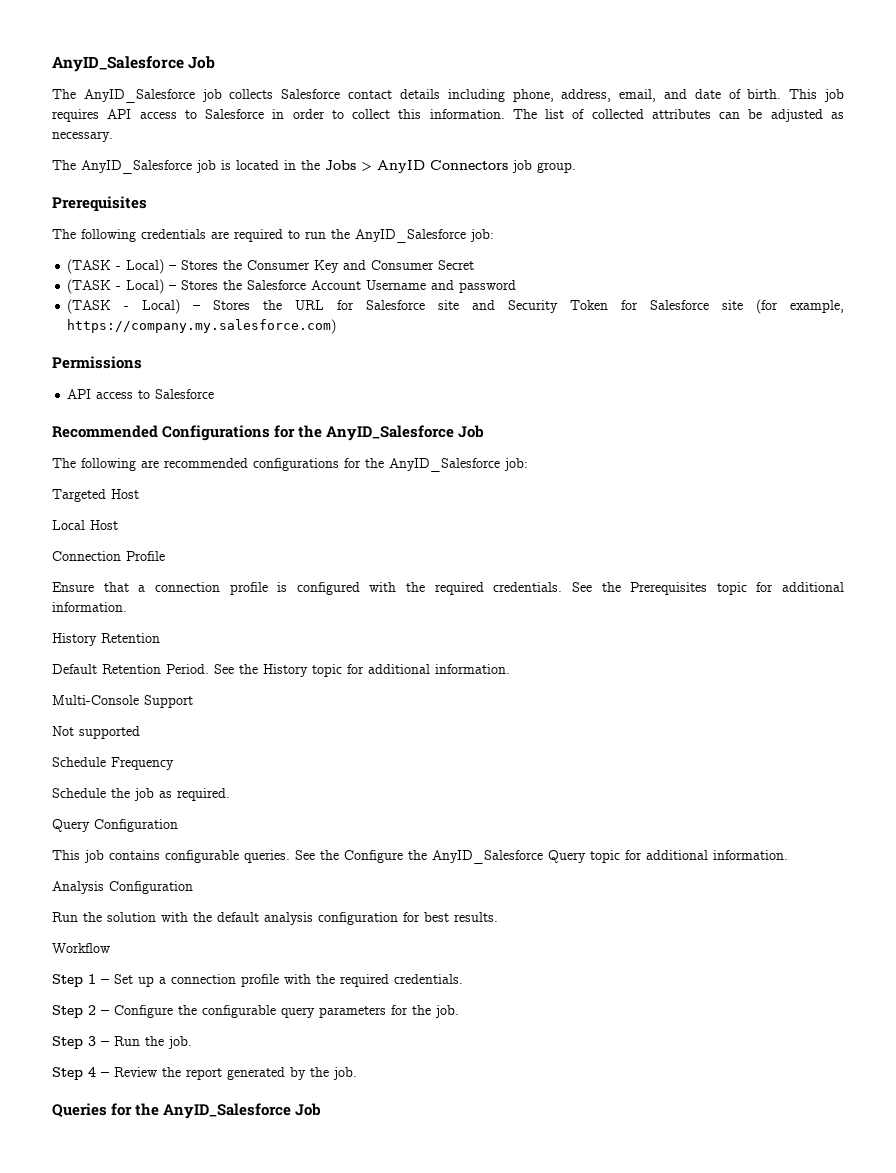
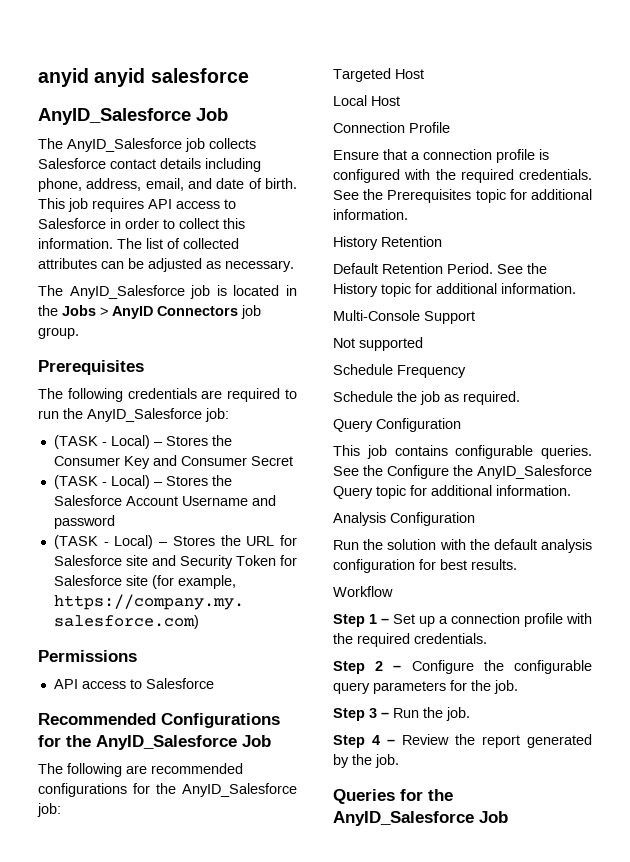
+ anyid anyid salesforce

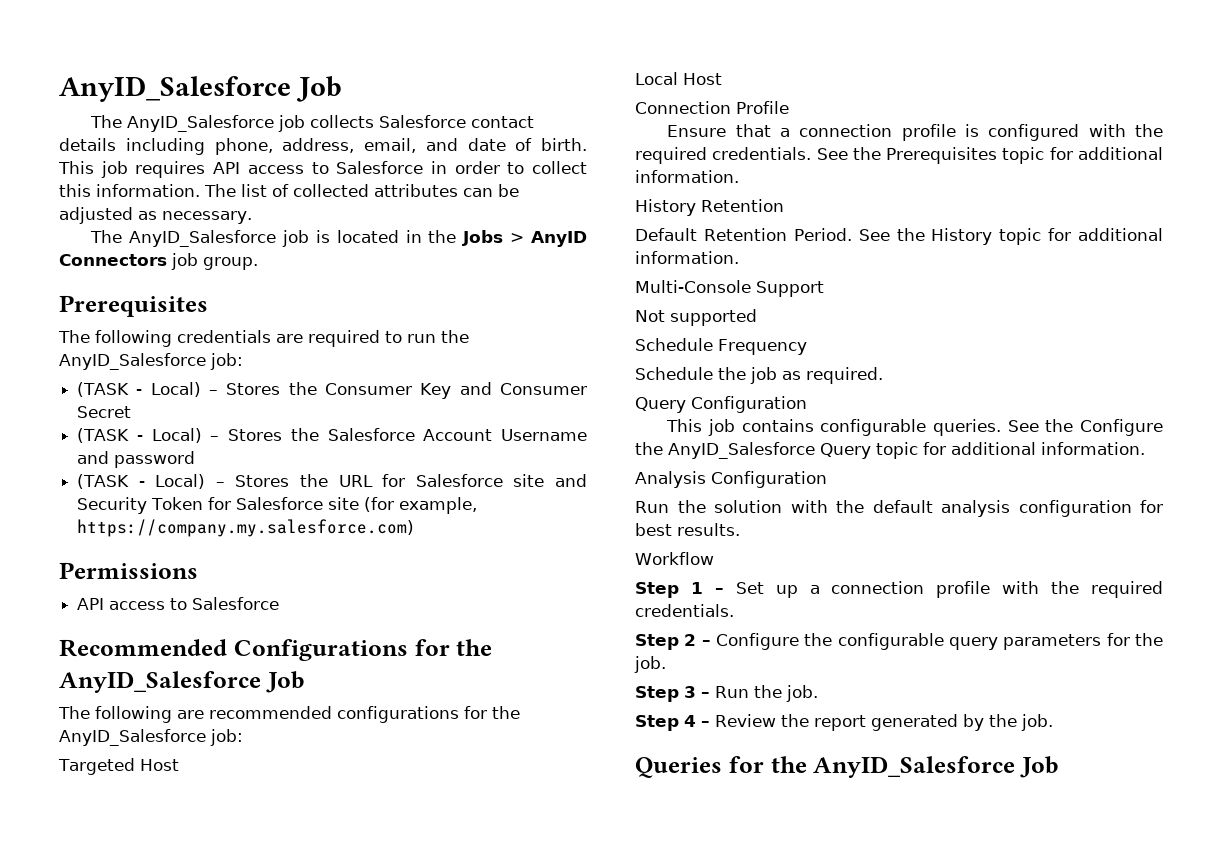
- anyid anyid salesforce

